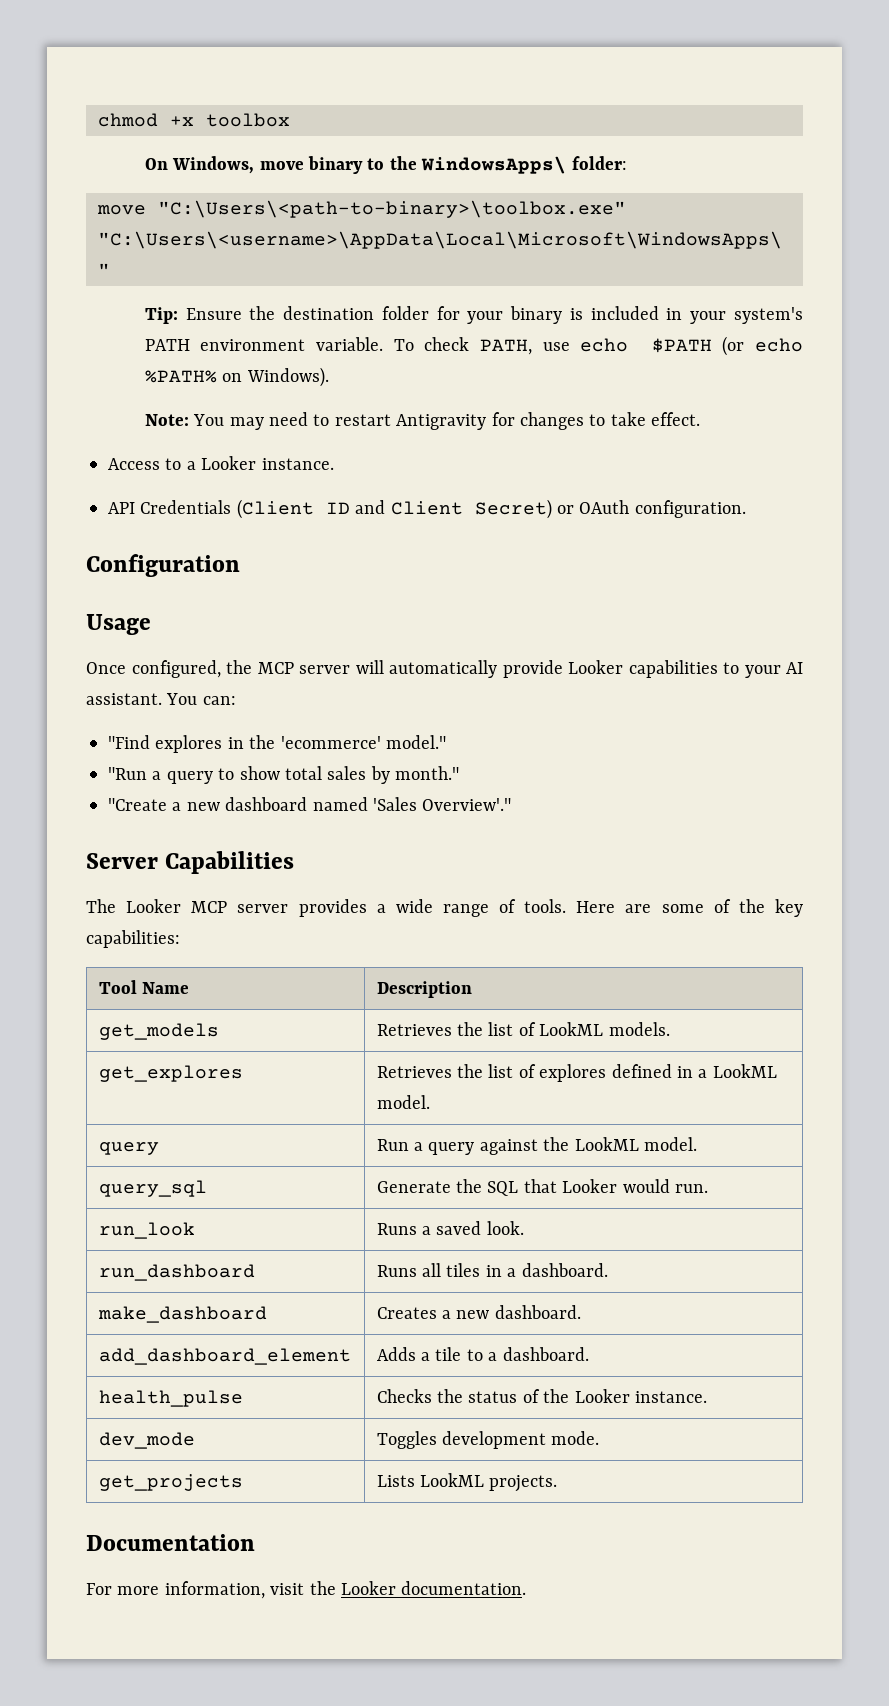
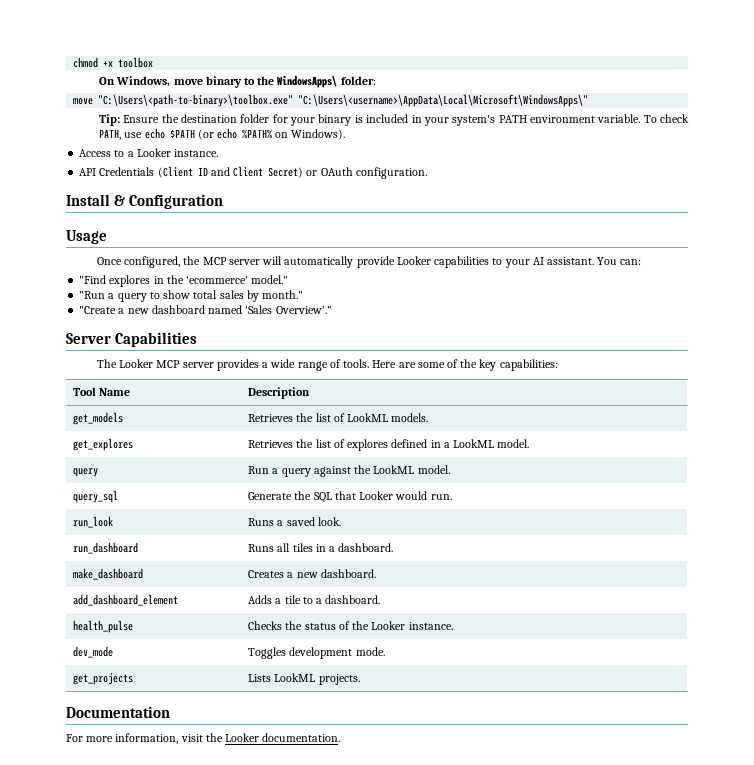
- Note: You may need to restart Antigravity for changes to take effect.
- Configuration
+ Install & Configuration

